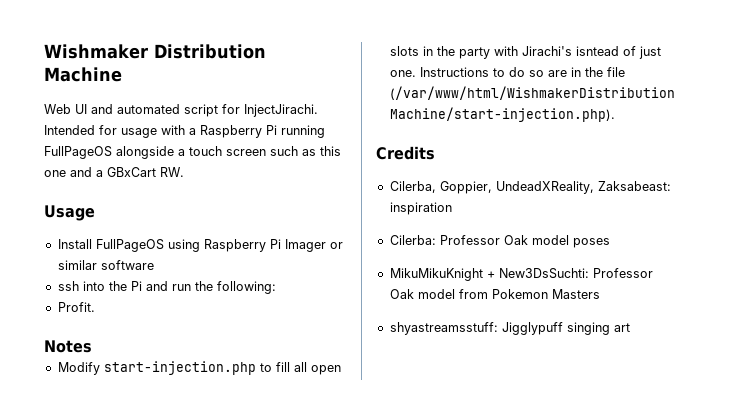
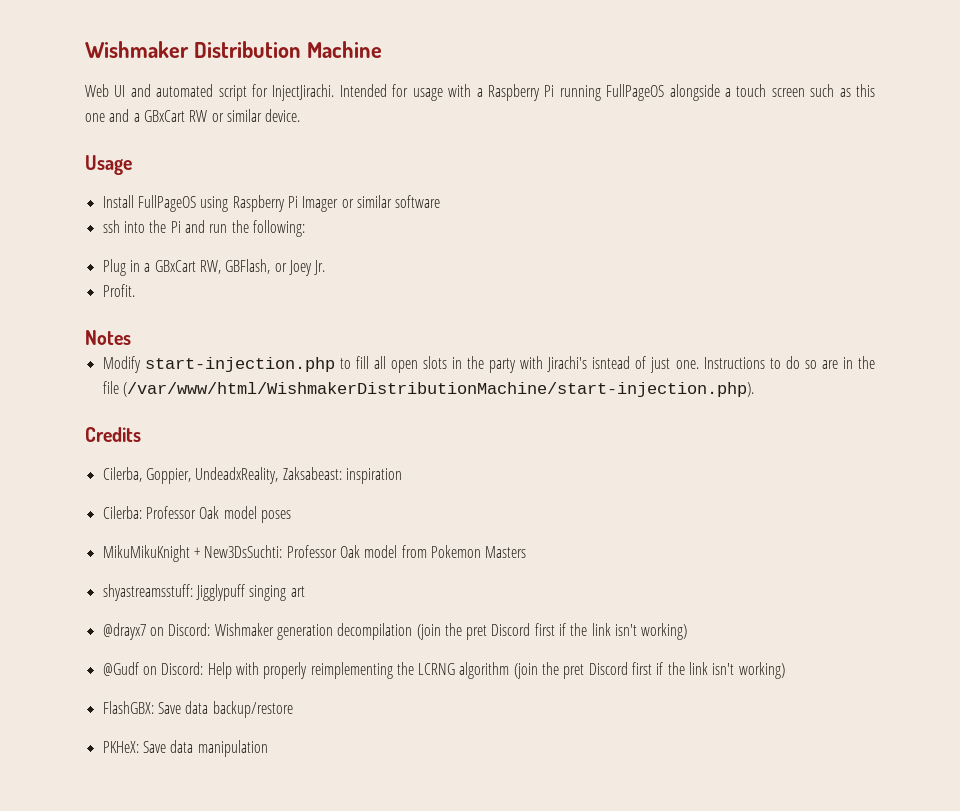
- Intended for usage with a Raspberry Pi running FullPageOS alongside a touch screen such as this one and a GBxCart RW.
+ Intended for usage with a Raspberry Pi running FullPageOS alongside a touch screen such as this one and a GBxCart RW or similar device.
+ Plug in a GBxCart RW, GBFlash, or Joey Jr.
- Cilerba, Goppier, UndeadXReality, Zaksabeast: inspiration
+ Cilerba, Goppier, UndeadxReality, Zaksabeast: inspiration
+ @drayx7 on Discord: Wishmaker generation decompilation (join the pret Discord first if the link isn't working)
+ @Gudf on Discord: Help with properly reimplementing the LCRNG algorithm (join the pret Discord first if the link isn't working)
+ FlashGBX: Save data backup/restore
+ PKHeX: Save data manipulation

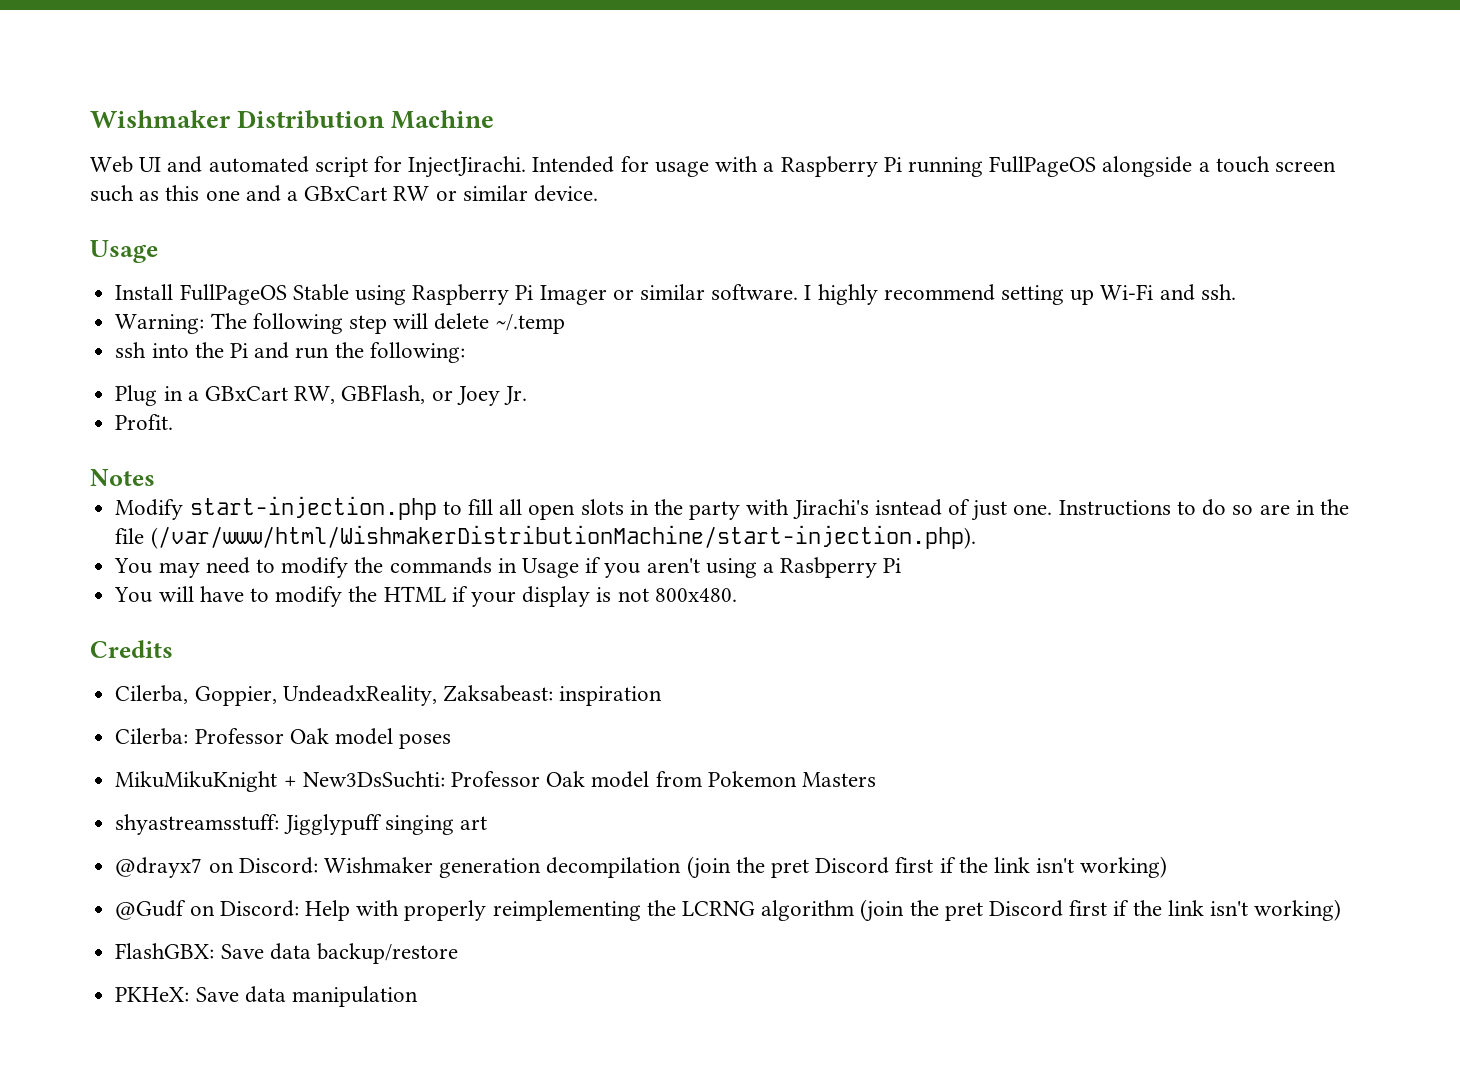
- Install FullPageOS using Raspberry Pi Imager or similar software
+ Install FullPageOS Stable using Raspberry Pi Imager or similar software. I highly recommend setting up Wi-Fi and ssh.
+ Warning: The following step will delete ~/.temp
+ You may need to modify the commands in Usage if you aren't using a Rasbperry Pi
+ You will have to modify the HTML if your display is not 800x480.

